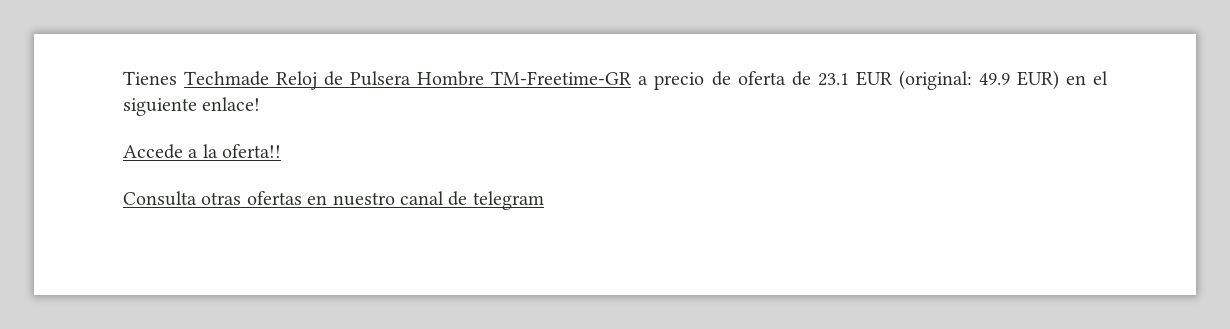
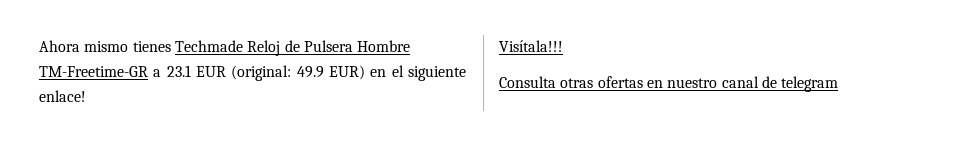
- Tienes Techmade Reloj de Pulsera Hombre TM-Freetime-GR a precio de oferta de 23.1 EUR (original: 49.9 EUR) en el siguiente enlace!
+ Ahora mismo tienes Techmade Reloj de Pulsera Hombre TM-Freetime-GR a 23.1 EUR (original: 49.9 EUR) en el siguiente enlace!
- Accede a la oferta!!
+ Visítala!!!

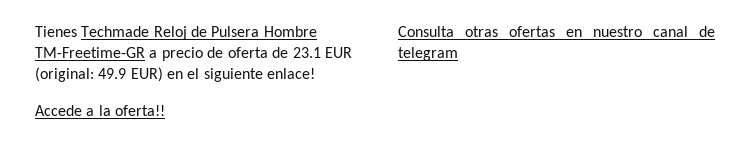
- Ahora mismo tienes Techmade Reloj de Pulsera Hombre TM-Freetime-GR a 23.1 EUR (original: 49.9 EUR) en el siguiente enlace!
+ Tienes Techmade Reloj de Pulsera Hombre TM-Freetime-GR a precio de oferta de 23.1 EUR (original: 49.9 EUR) en el siguiente enlace!
- Visítala!!!
+ Accede a la oferta!!

